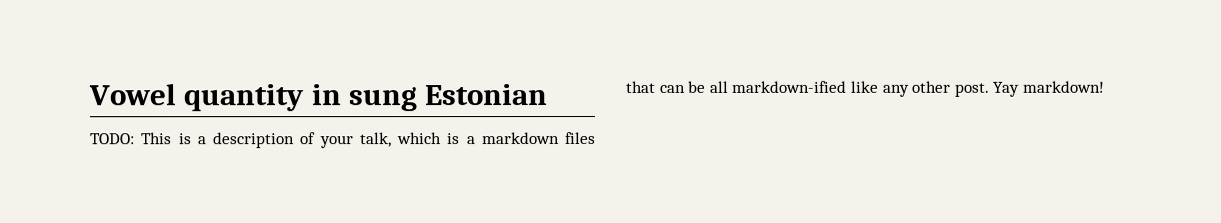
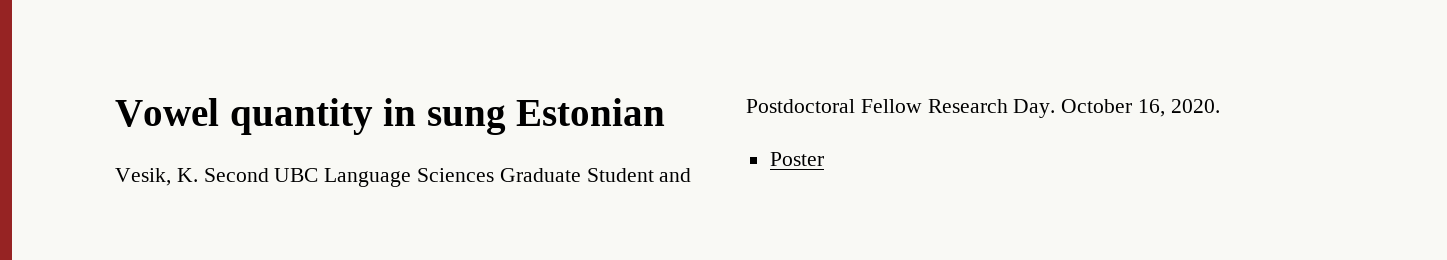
- TODO: This is a description of your talk, which is a markdown files that can be all markdown-ified like any other post. Yay markdown!
+ Vesik, K. Second UBC Language Sciences Graduate Student and Postdoctoral Fellow Research Day. October 16, 2020.
+ Poster

